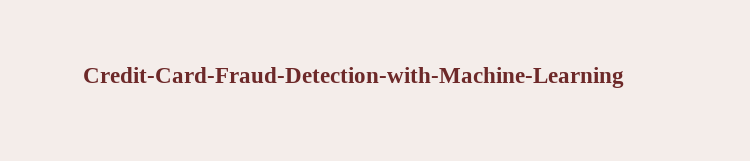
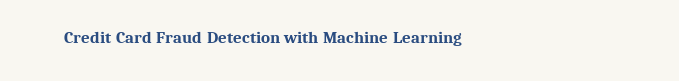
- Credit-Card-Fraud-Detection-with-Machine-Learning
+ Credit Card Fraud Detection with Machine Learning

